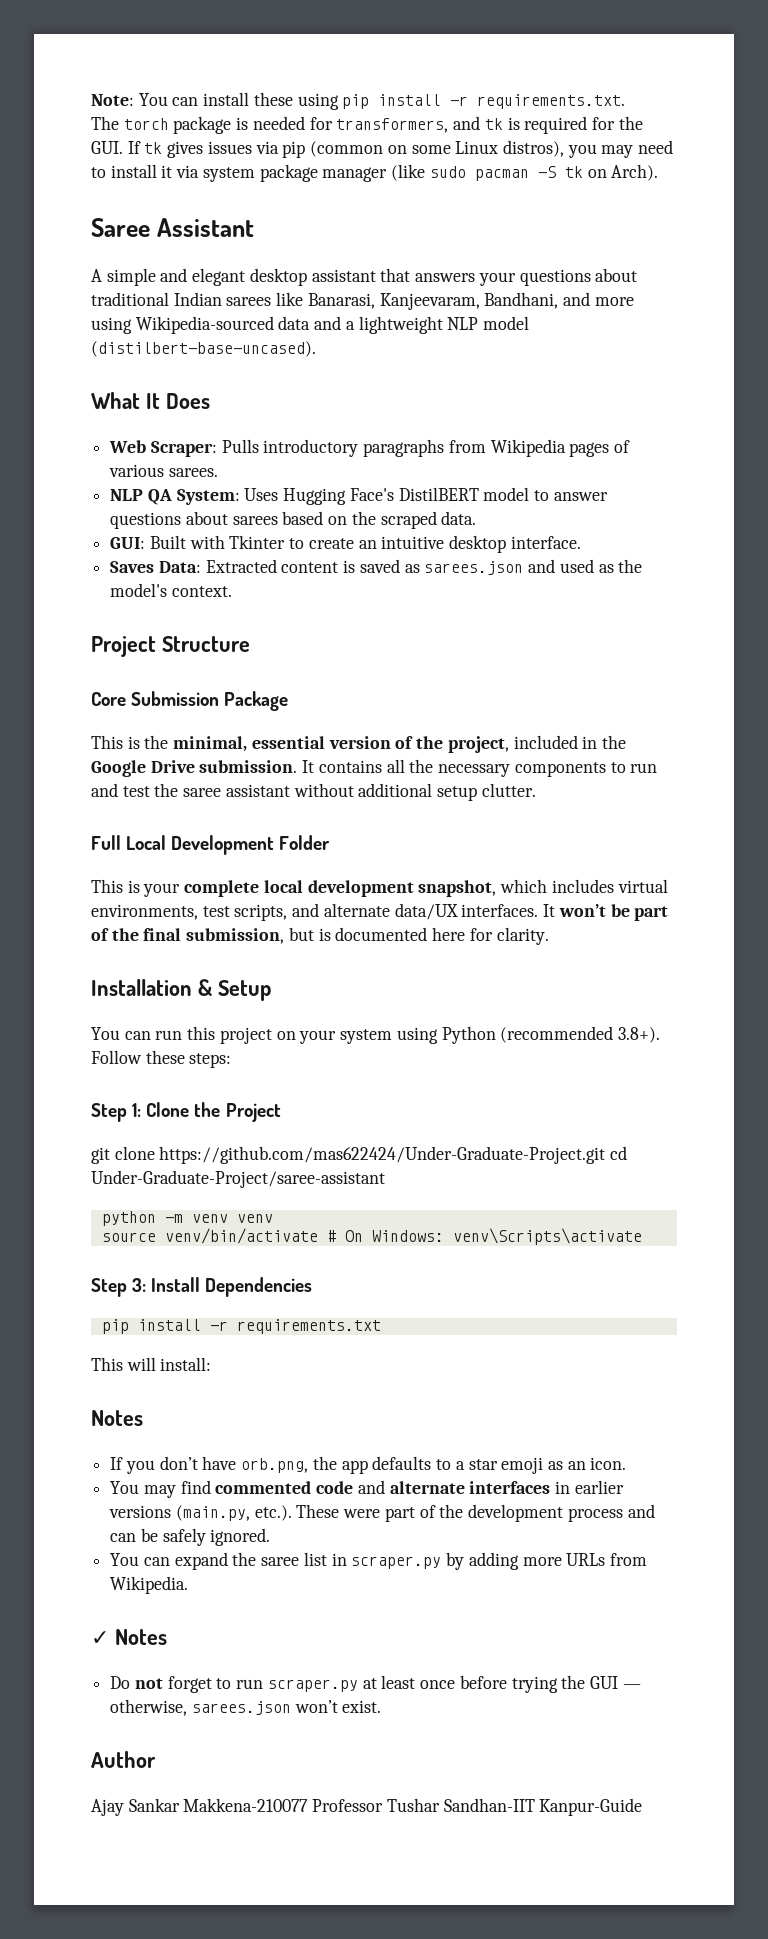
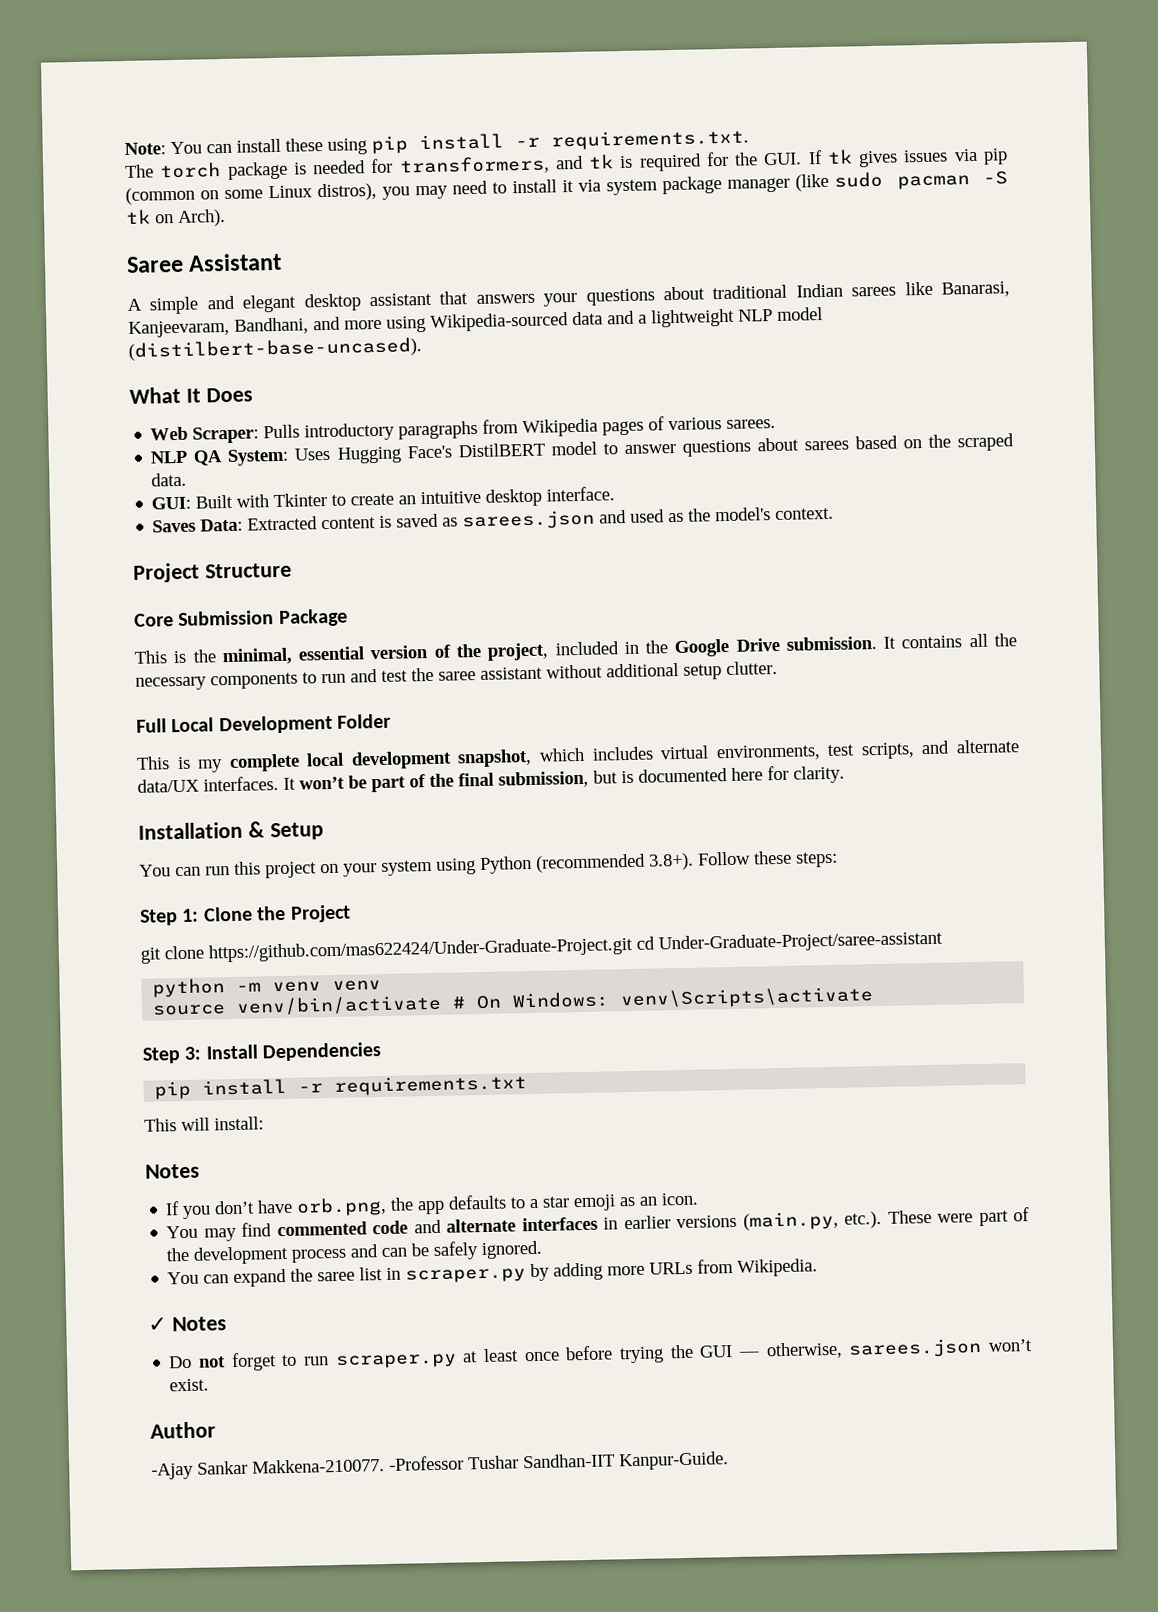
- This is your complete local development snapshot, which includes virtual environments, test scripts, and alternate data/UX interfaces.
+ This is my complete local development snapshot, which includes virtual environments, test scripts, and alternate data/UX interfaces.
- Ajay Sankar Makkena-210077 Professor Tushar Sandhan-IIT Kanpur-Guide
+ -Ajay Sankar Makkena-210077. -Professor Tushar Sandhan-IIT Kanpur-Guide.

